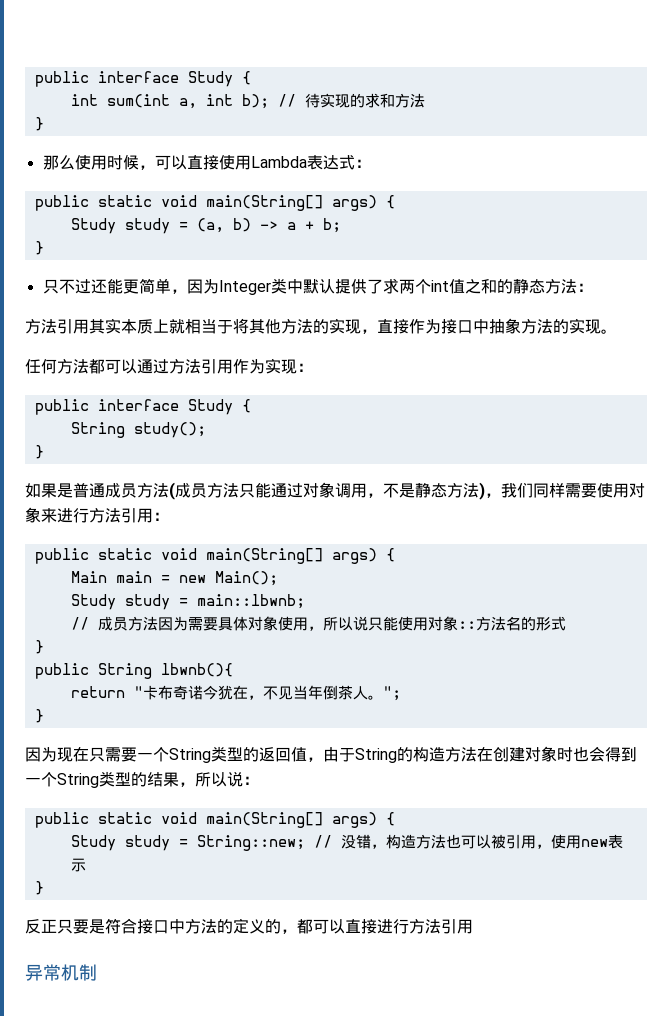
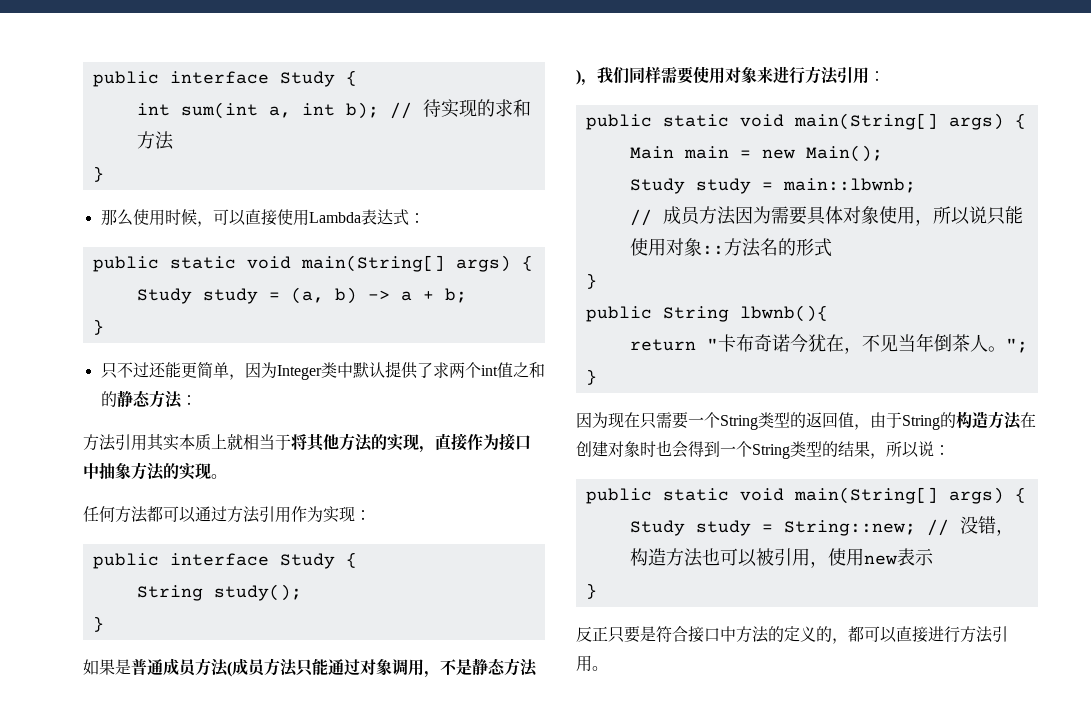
- 反正只要是符合接口中方法的定义的，都可以直接进行方法引用
- 异常机制
+ 反正只要是符合接口中方法的定义的，都可以直接进行方法引用。

